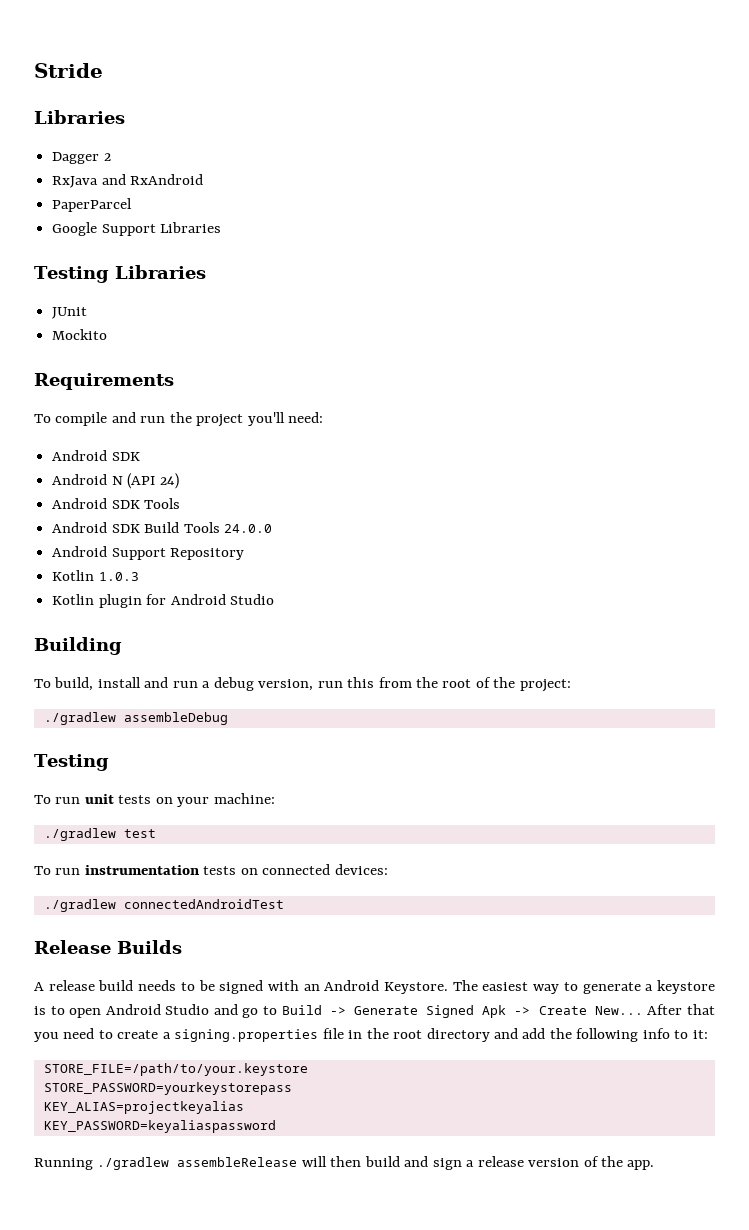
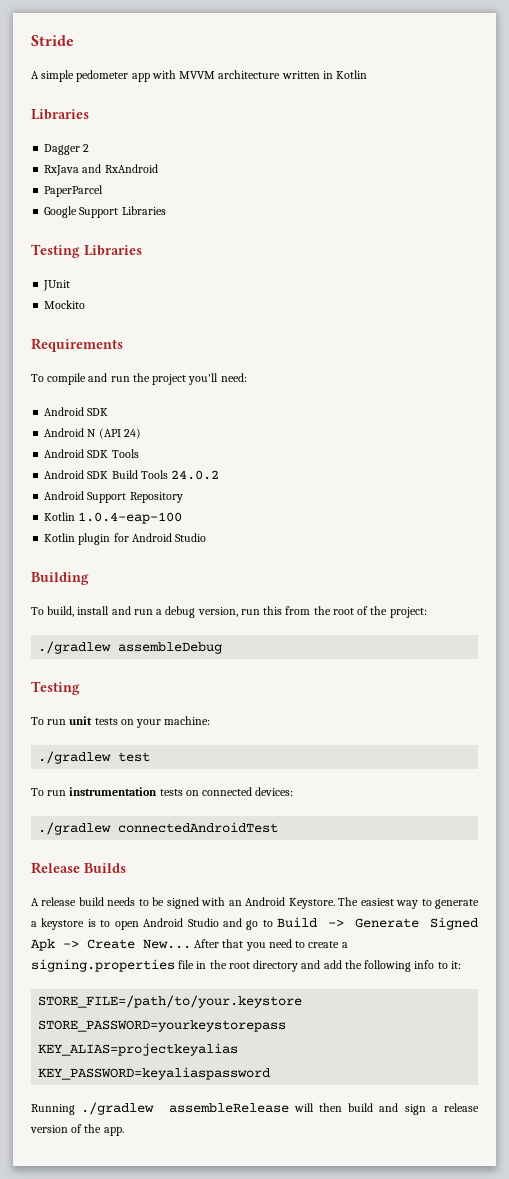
+ A simple pedometer app with MVVM architecture written in Kotlin
- Android SDK Build Tools 24.0.0
+ Android SDK Build Tools 24.0.2
- Kotlin 1.0.3
+ Kotlin 1.0.4-eap-100

